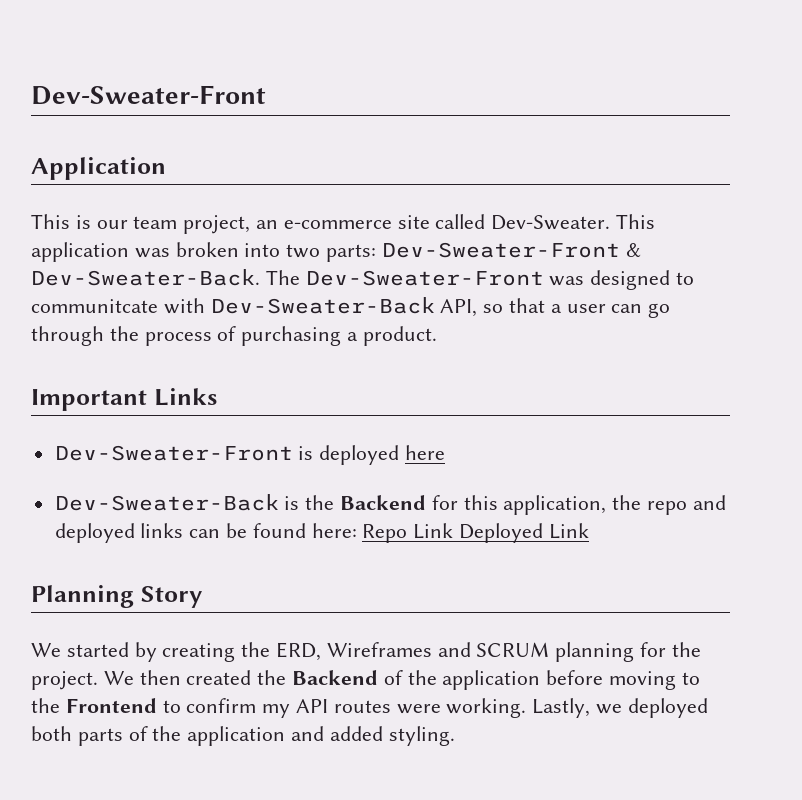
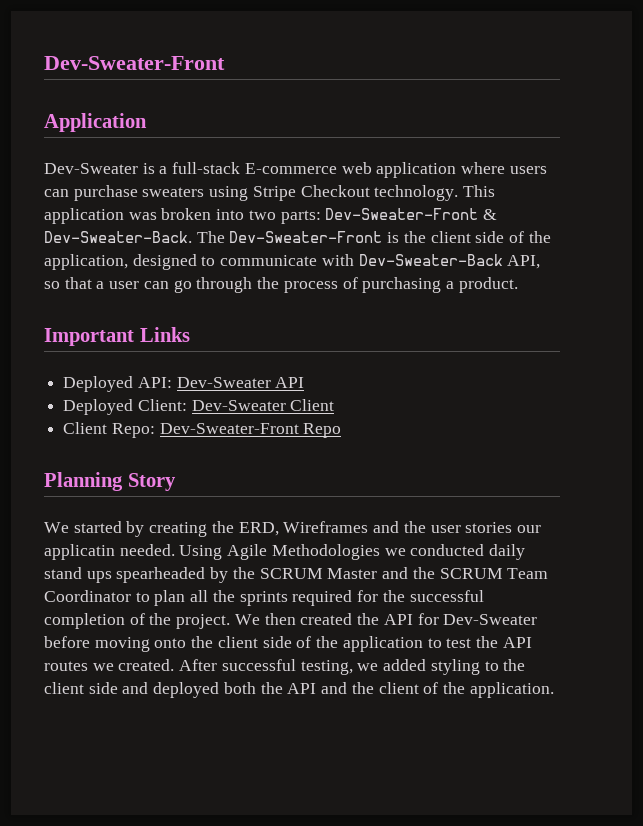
- This is our team project, an e-commerce site called Dev-Sweater.
+ Dev-Sweater is a full-stack E-commerce web application where users can purchase sweaters using Stripe Checkout technology.
- The Dev-Sweater-Front was designed to communitcate with Dev-Sweater-Back API, so that a user can go through the process of purchasing a product.
+ The Dev-Sweater-Front is the client side of the application, designed to communicate with Dev-Sweater-Back API, so that a user can go through the process of purchasing a product.
- Dev-Sweater-Front is deployed here
- Dev-Sweater-Back is the Backend for this application, the repo and deployed links can be found here: Repo Link Deployed Link
+ Deployed API: Dev-Sweater API
+ Deployed Client: Dev-Sweater Client
+ Client Repo: Dev-Sweater-Front Repo
- We started by creating the ERD, Wireframes and SCRUM planning for the project.
+ We started by creating the ERD, Wireframes and the user stories our applicatin needed. Using Agile Methodologies we conducted daily stand ups spearheaded by the SCRUM Master and the SCRUM Team Coordinator to plan all the sprints required for the successful completion of the project.
- We then created the Backend of the application before moving to the Frontend to confirm my API routes were working. Lastly, we deployed both parts of the application and added styling.
+ We then created the API for Dev-Sweater before moving onto the client side of the application to test the API routes we created. After successful testing, we added styling to the client side and deployed both the API and the client of the application.

